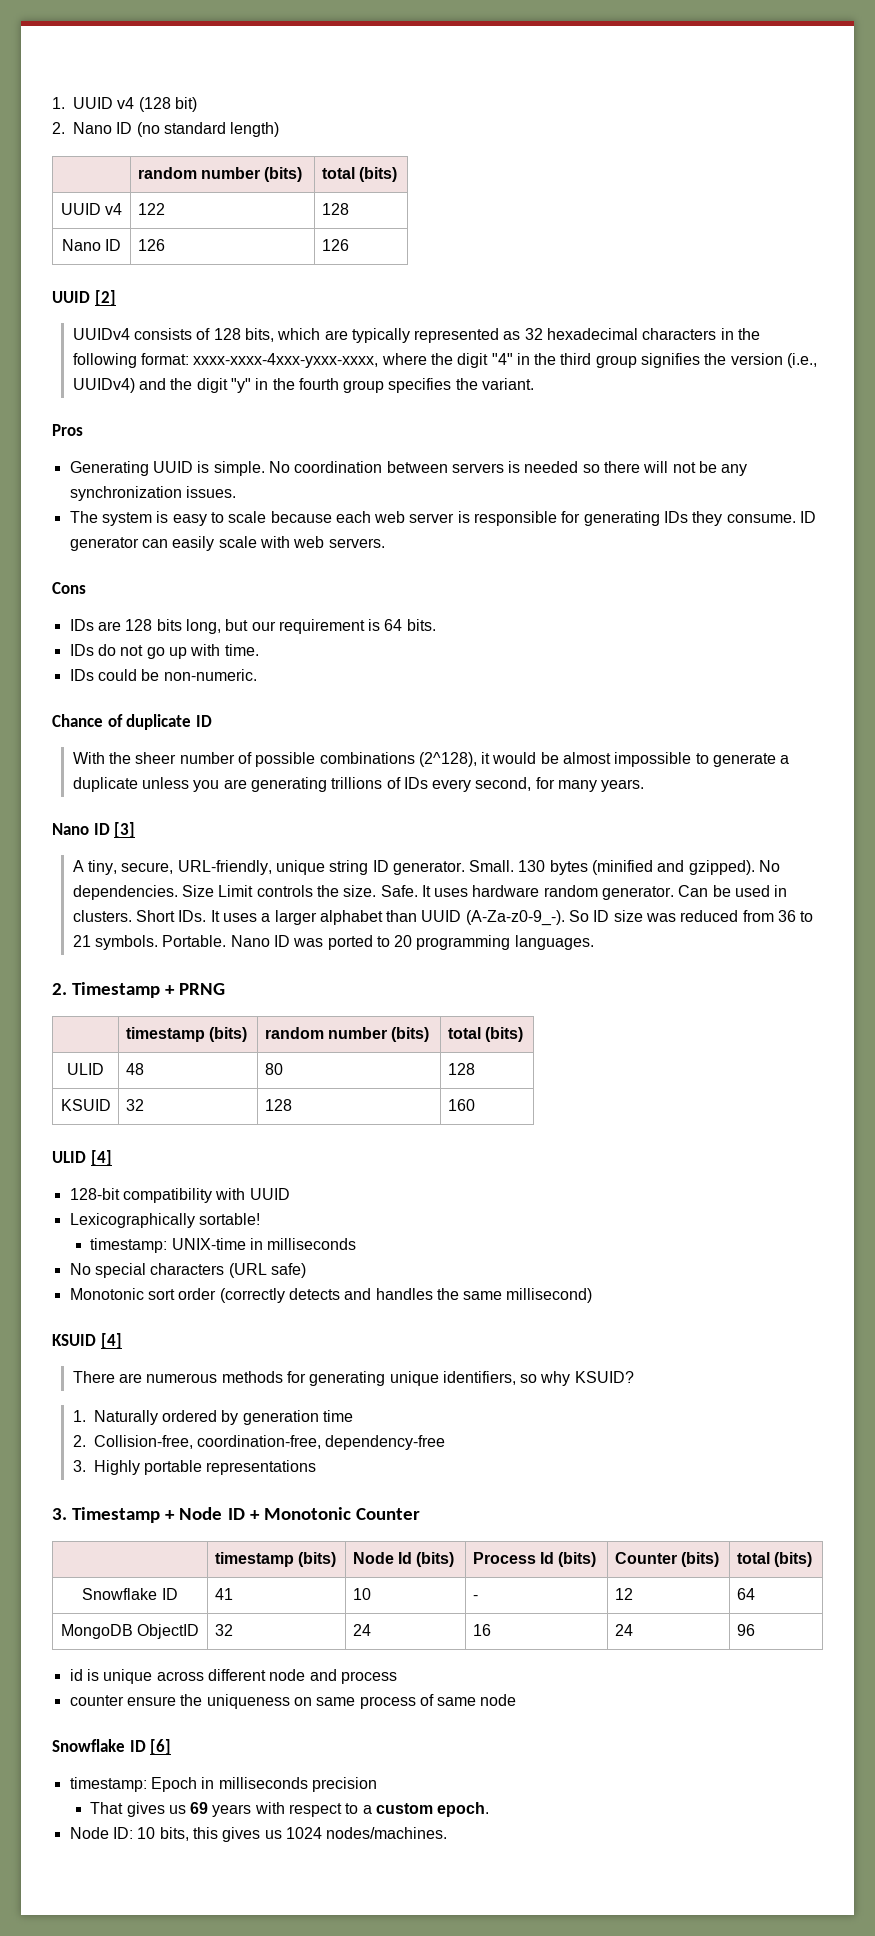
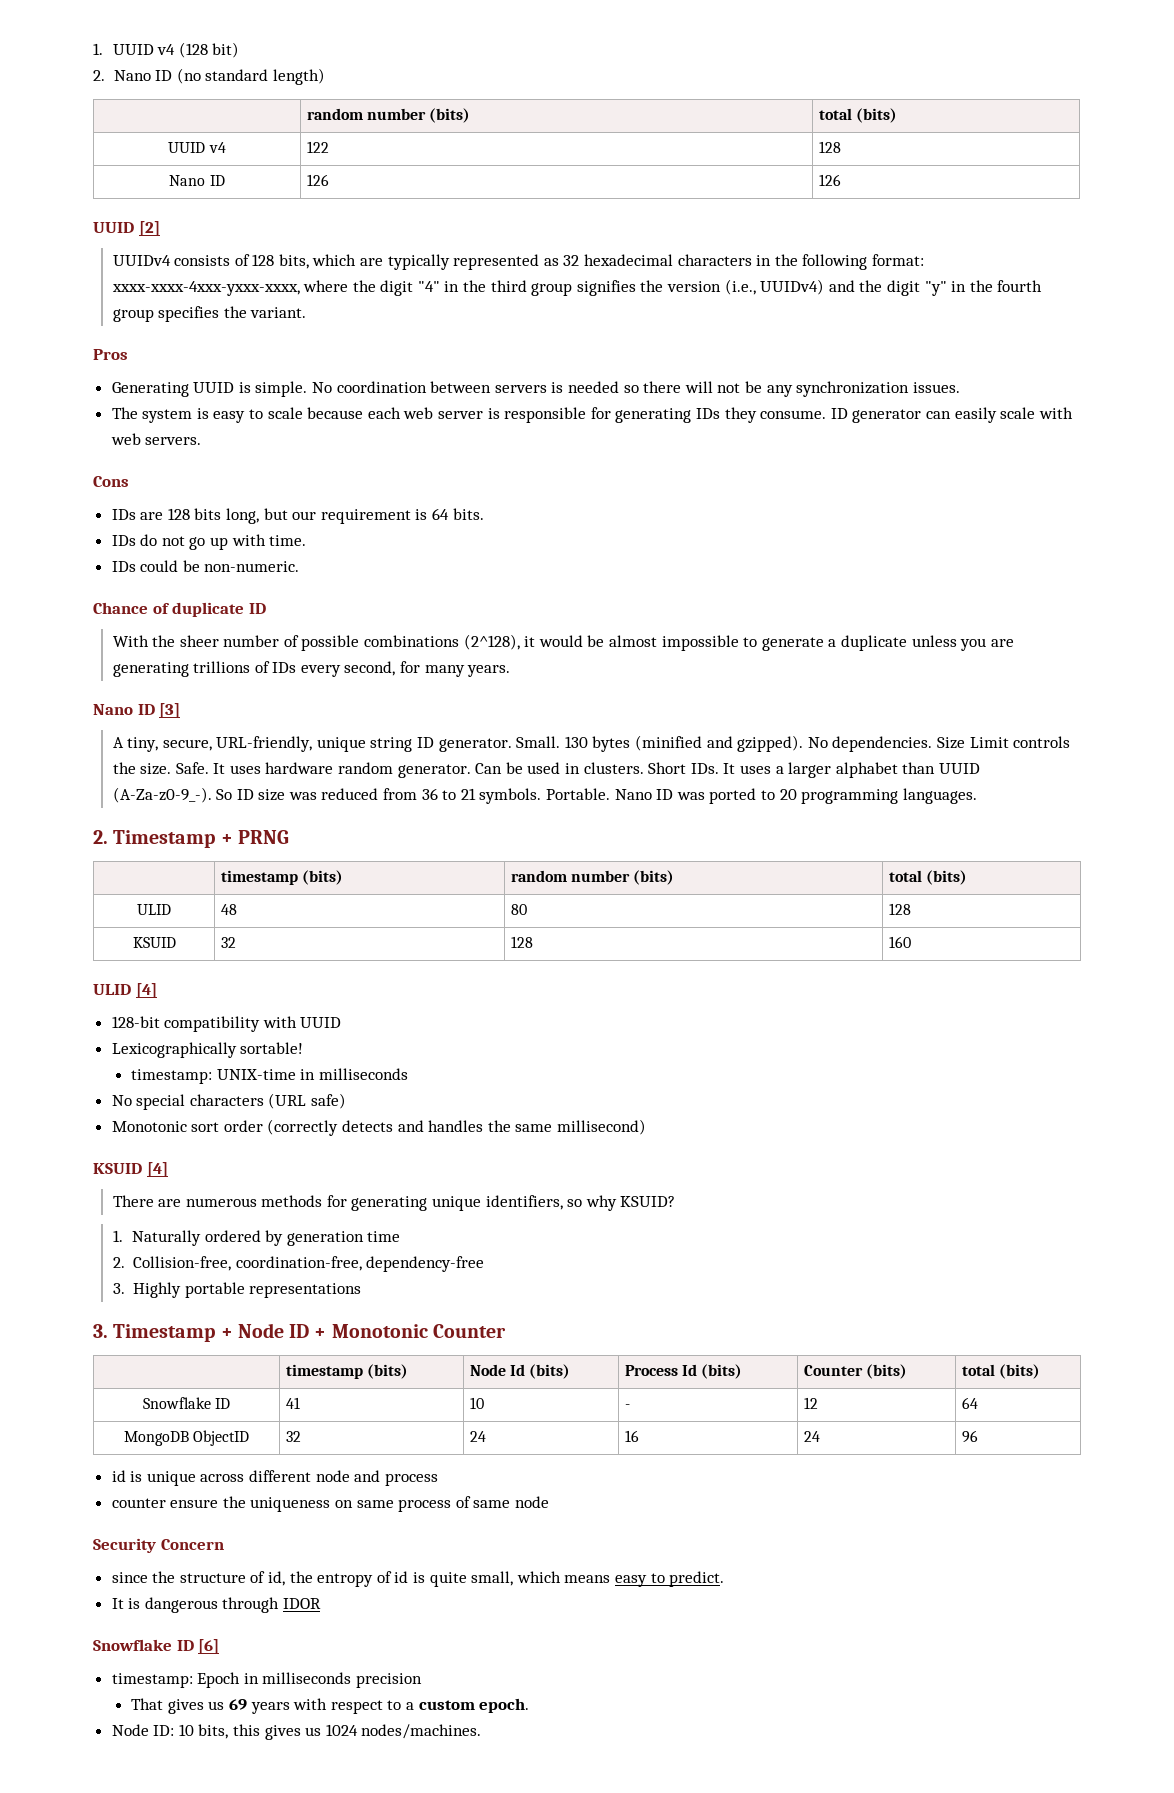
+ Security Concern
+ since the structure of id, the entropy of id is quite small, which means easy to predict.
+ It is dangerous through IDOR

